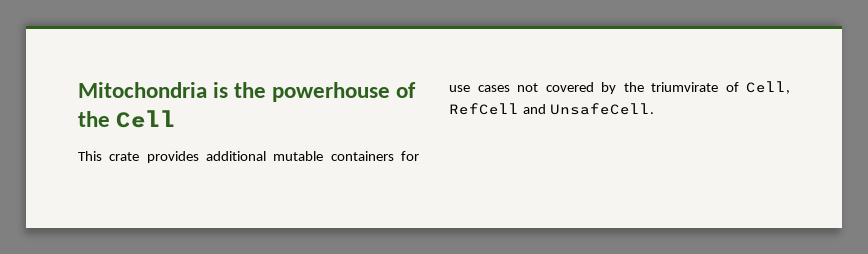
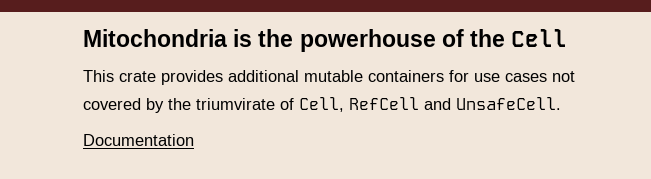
+ Documentation

